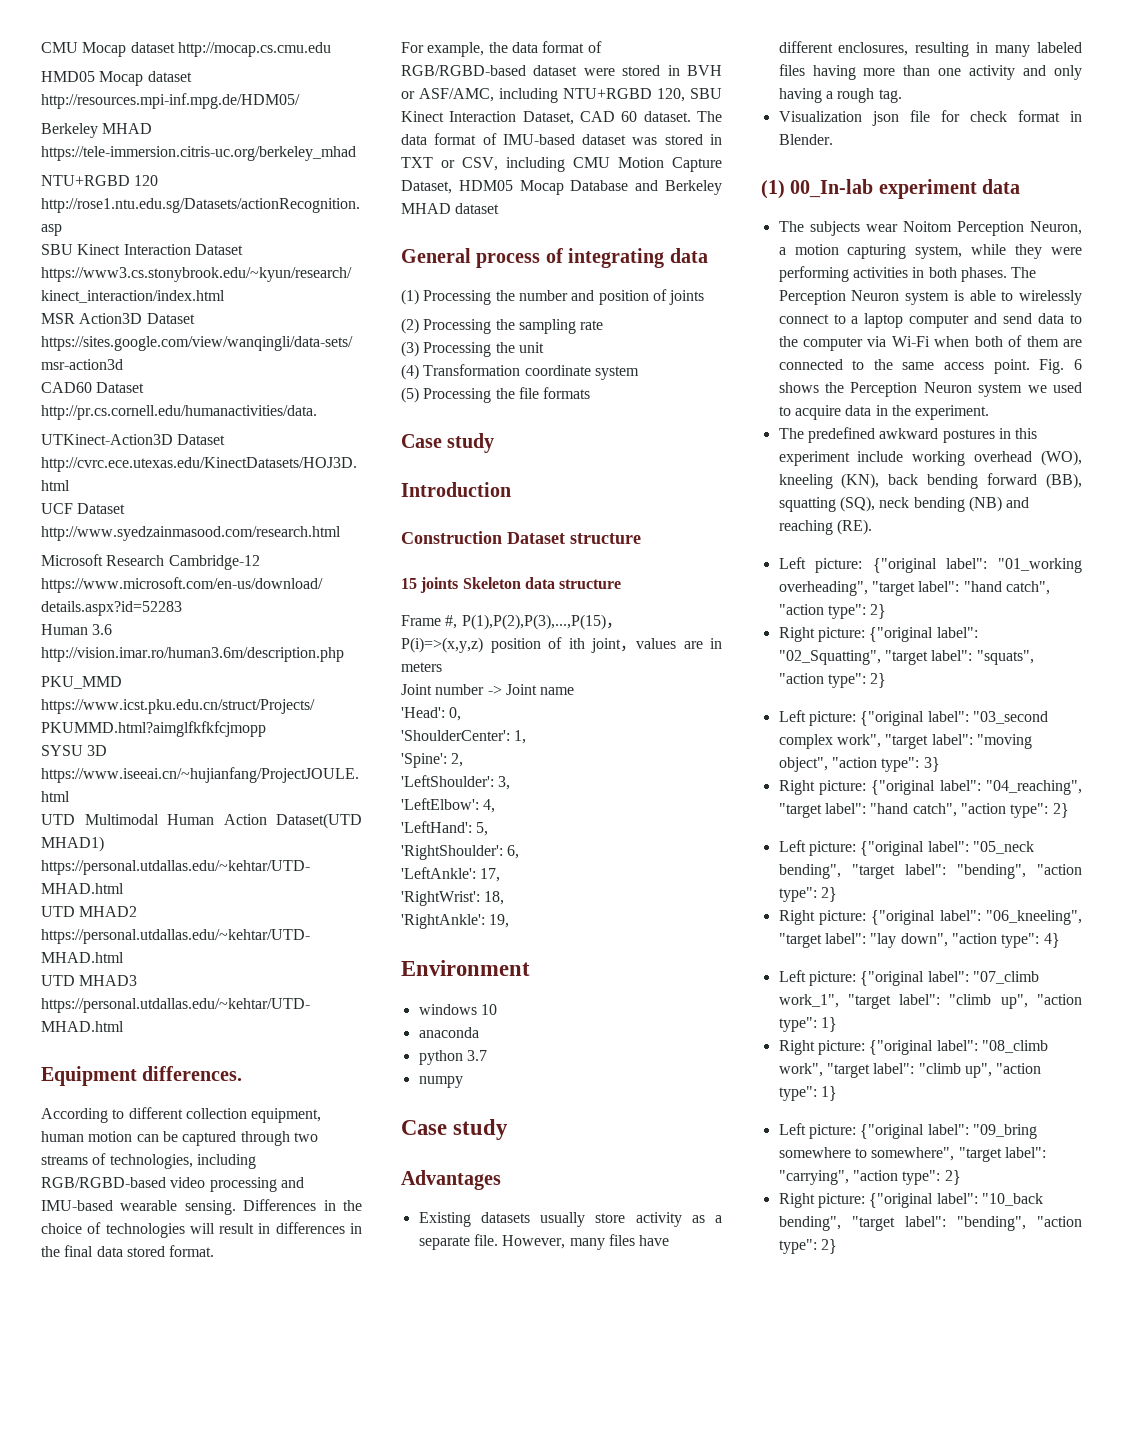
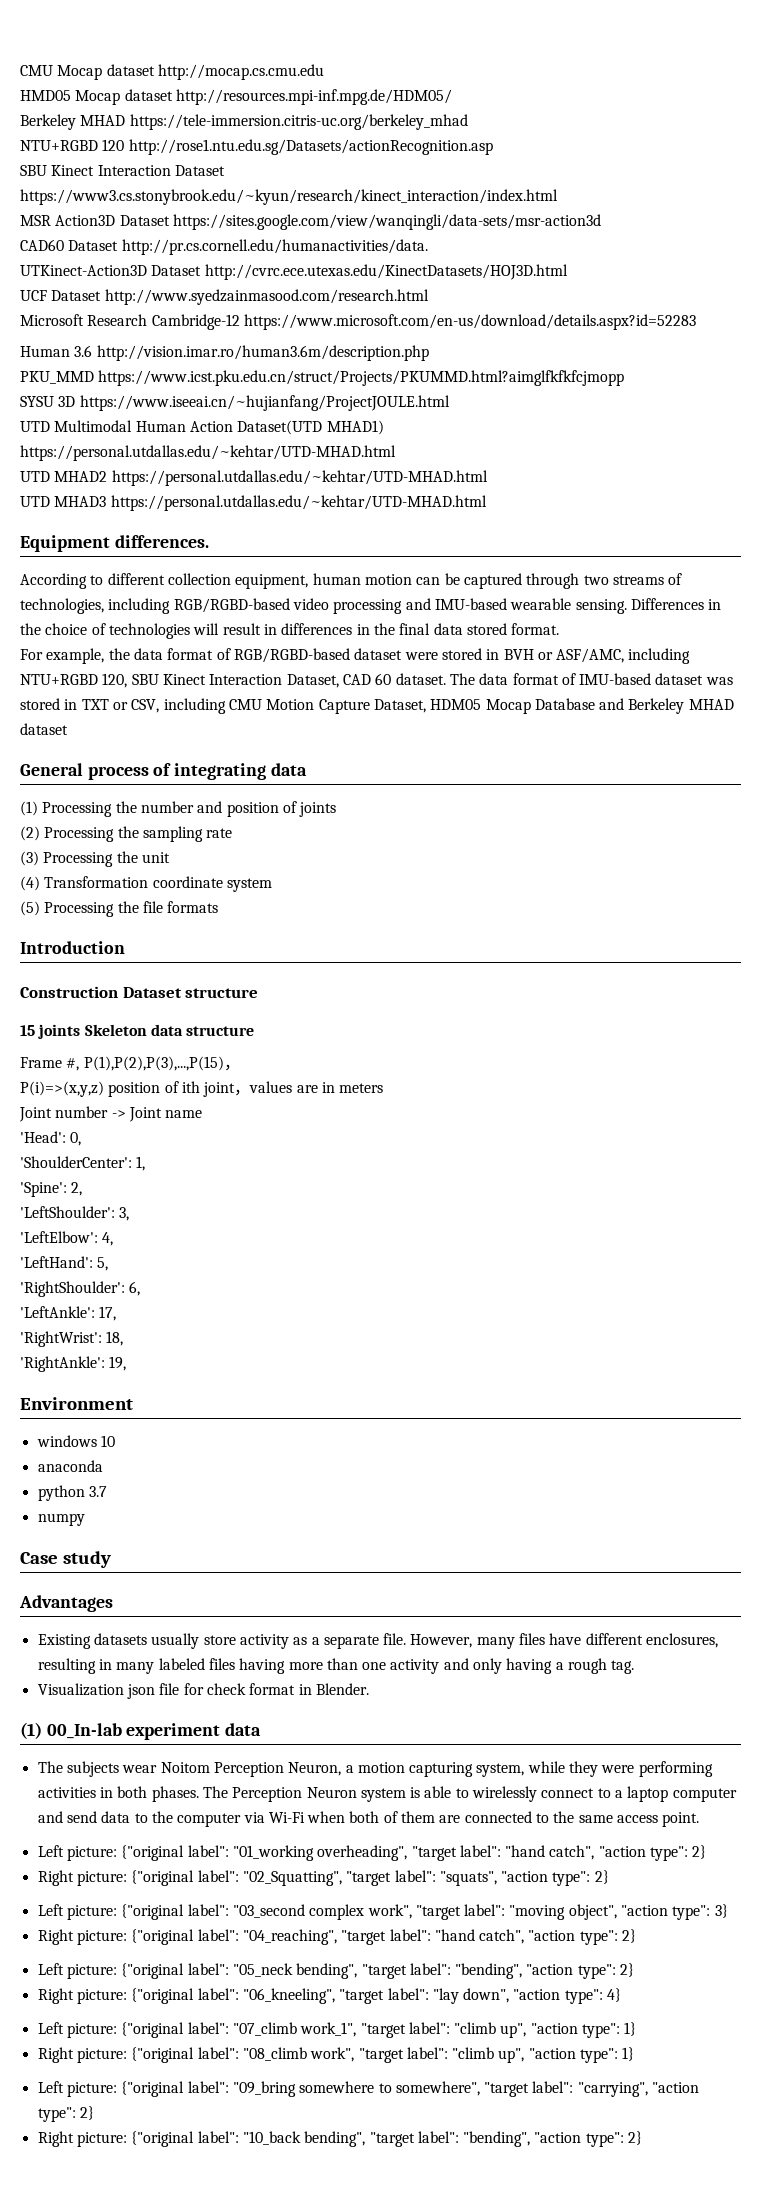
  (5) Processing the file formats
- Case study
- Fig. 6 shows the Perception Neuron system we used to acquire data in the experiment.
- The predefined awkward postures in this experiment include working overhead (WO), kneeling (KN), back bending forward (BB), squatting (SQ), neck bending (NB) and reaching (RE).

